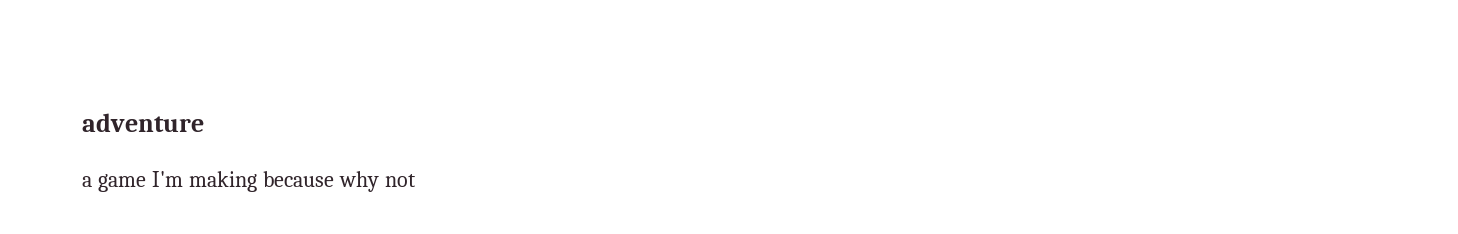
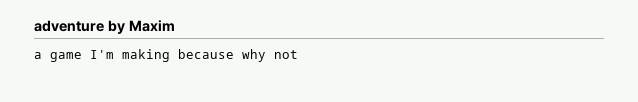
- adventure
+ adventure by Maxim

